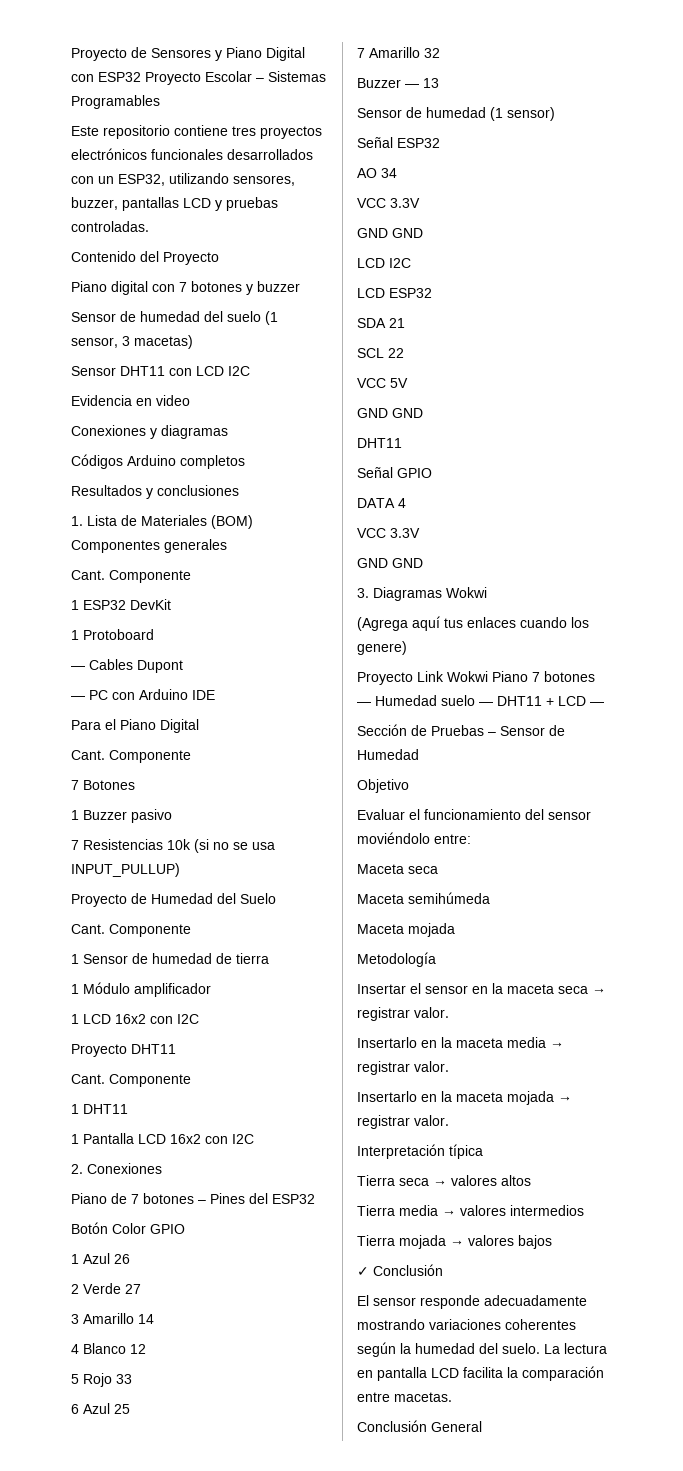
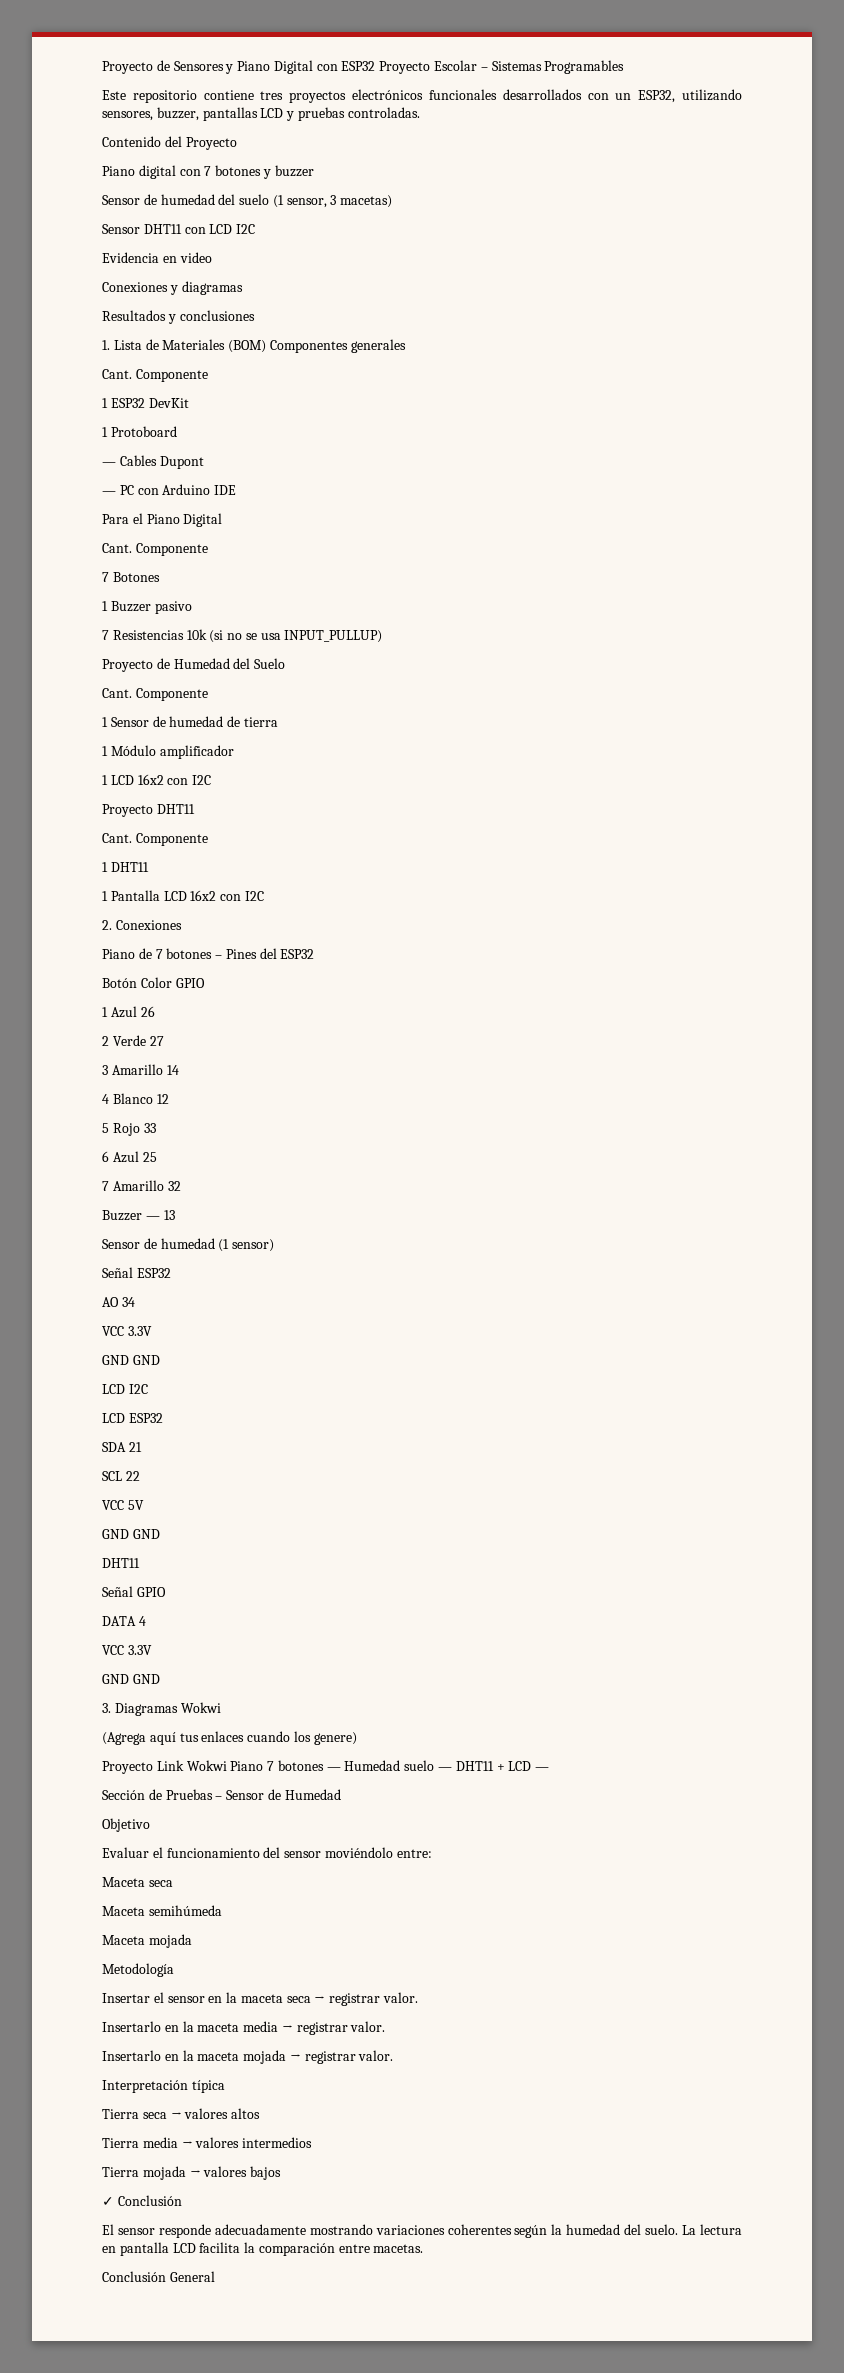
- Códigos Arduino completos

